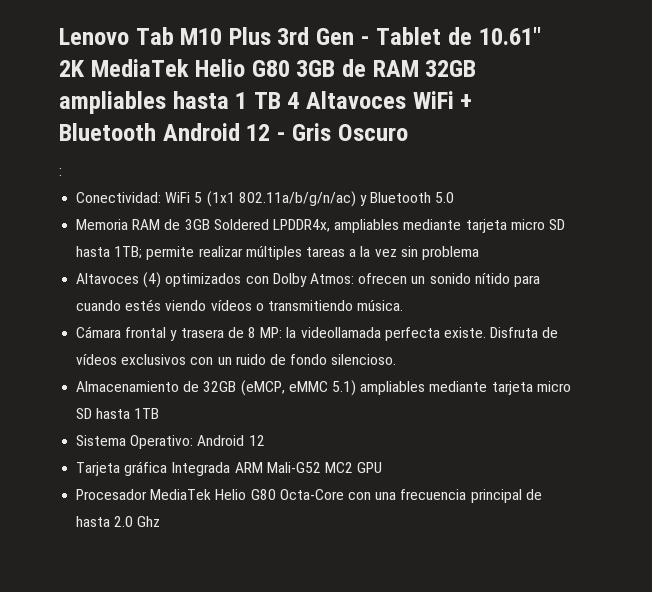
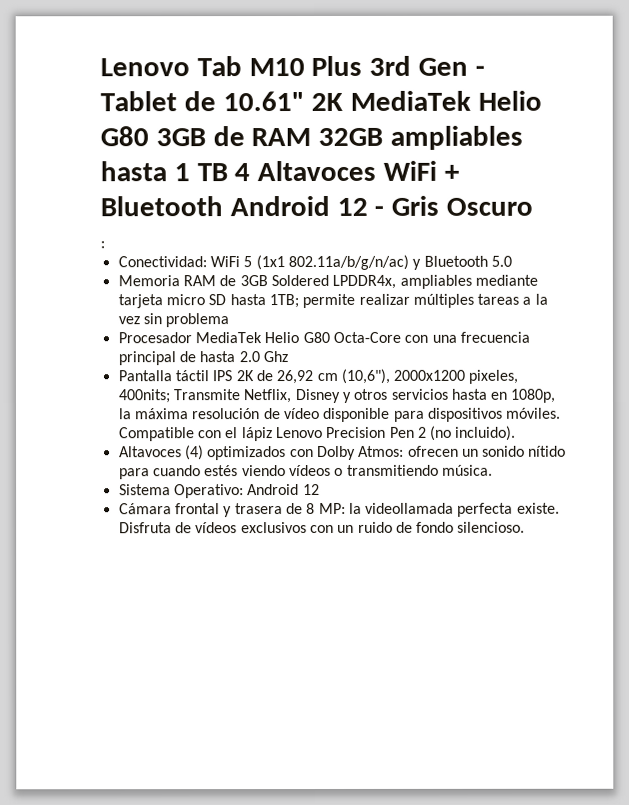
+ Procesador MediaTek Helio G80 Octa-Core con una frecuencia principal de hasta 2.0 Ghz
+ Pantalla táctil IPS 2K de 26,92 cm (10,6"), 2000x1200 pixeles, 400nits; Transmite Netflix, Disney y otros servicios hasta en 1080p, la máxima resolución de vídeo disponible para dispositivos móviles. Compatible con el lápiz Lenovo Precision Pen 2 (no incluido).
+ Sistema Operativo: Android 12
- Almacenamiento de 32GB (eMCP, eMMC 5.1) ampliables mediante tarjeta micro SD hasta 1TB
- Sistema Operativo: Android 12
- Tarjeta gráfica Integrada ARM Mali-G52 MC2 GPU
- Procesador MediaTek Helio G80 Octa-Core con una frecuencia principal de hasta 2.0 Ghz

